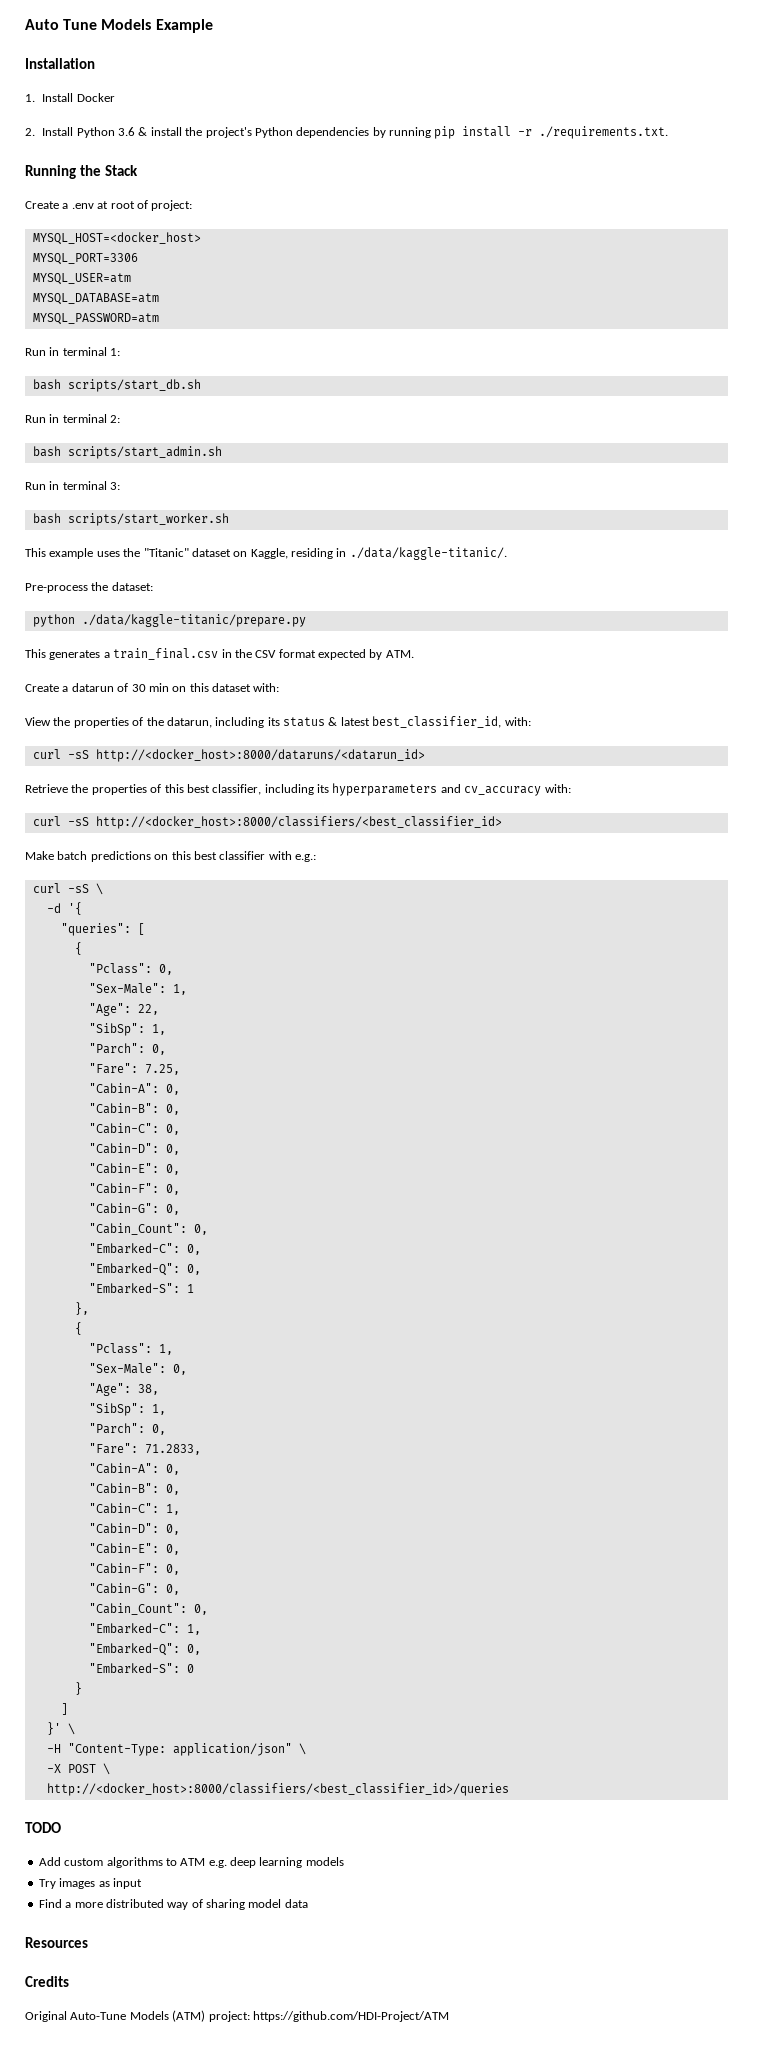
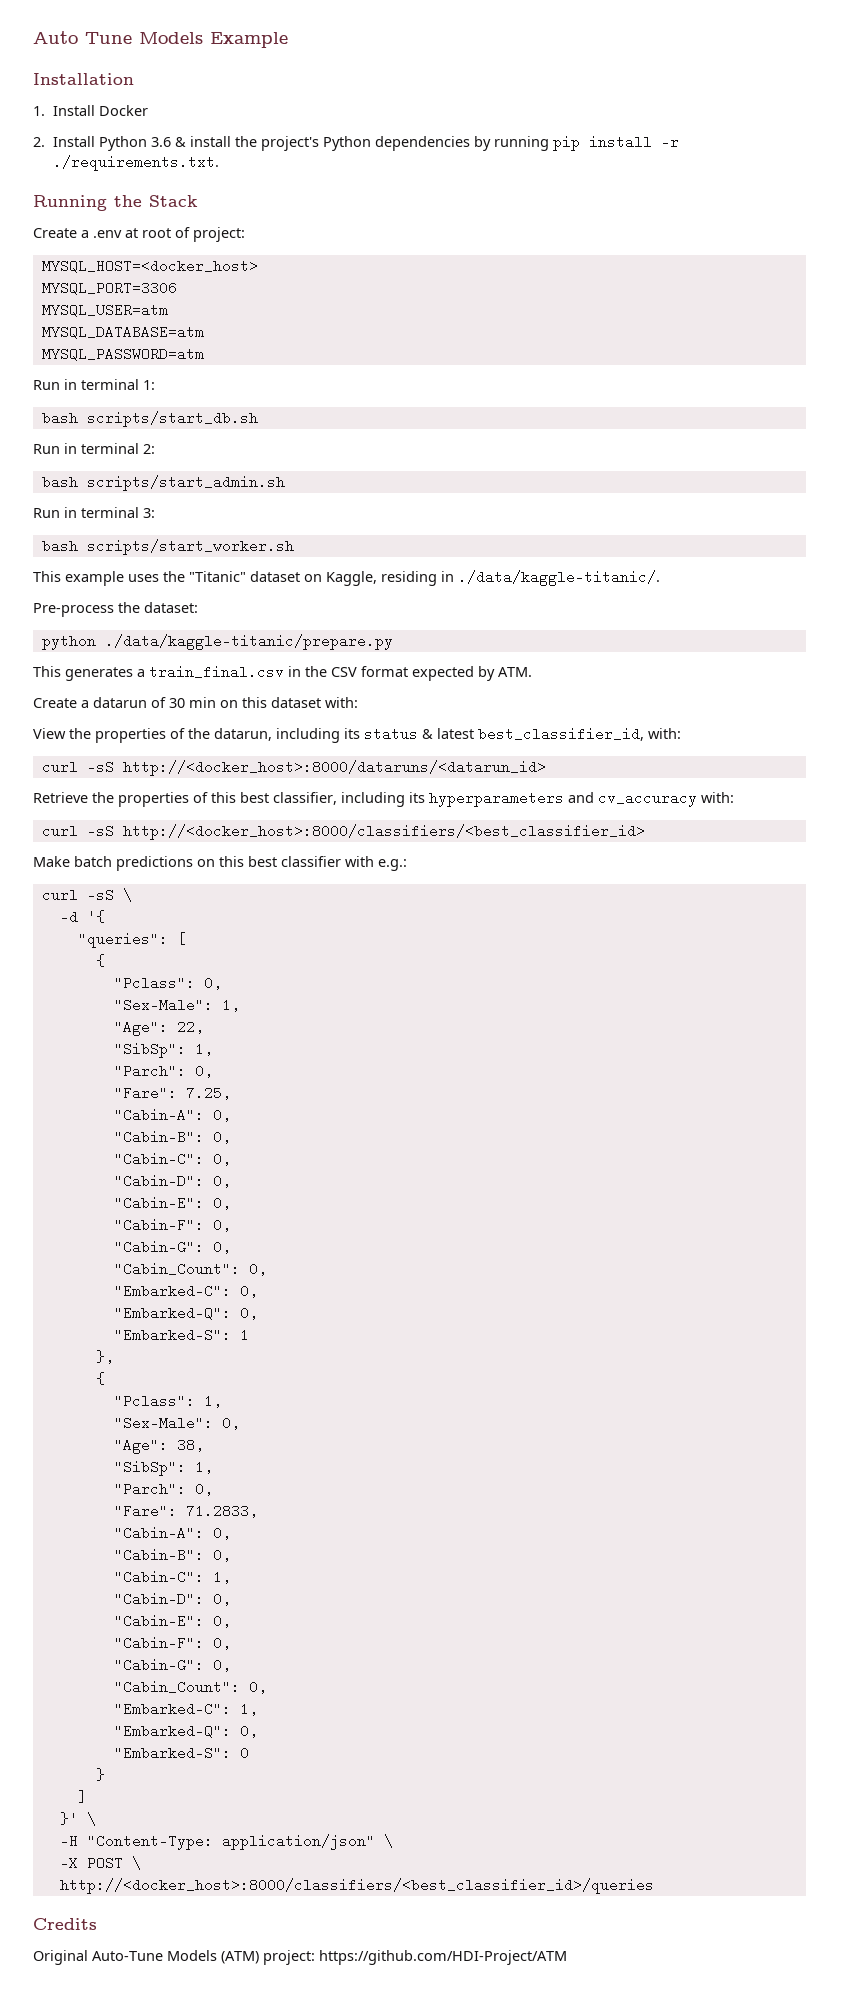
- TODO
- Add custom algorithms to ATM e.g. deep learning models
- Try images as input
- Find a more distributed way of sharing model data
- Resources

